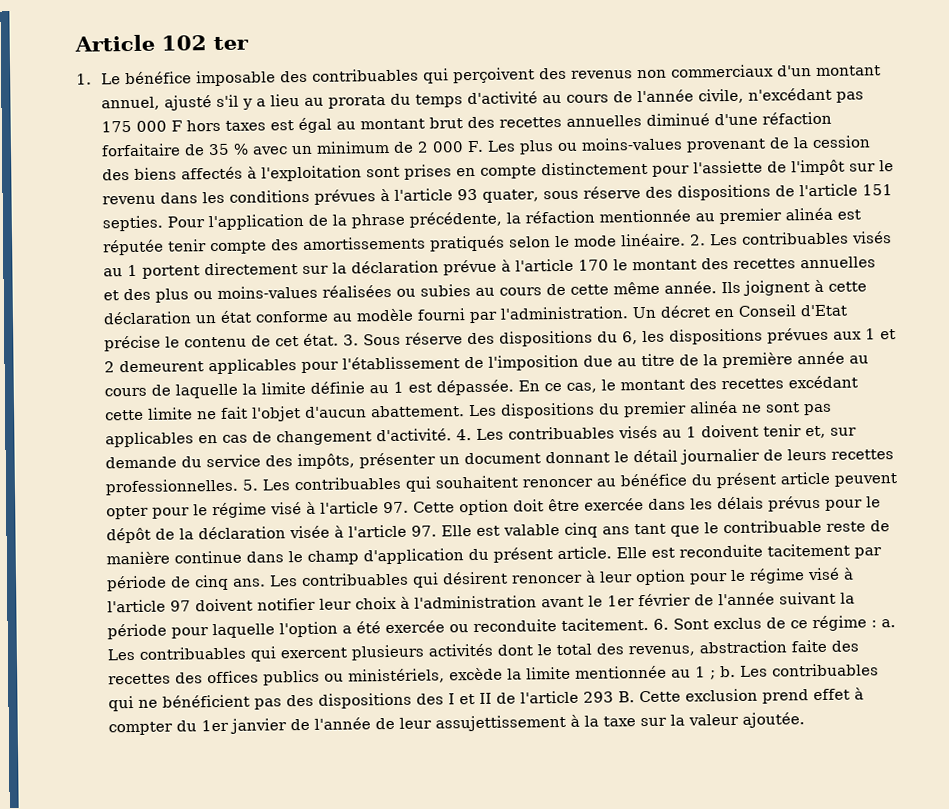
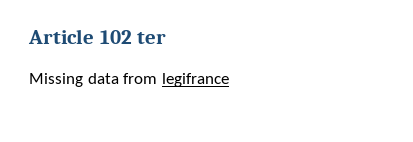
- 1. Le bénéfice imposable des contribuables qui perçoivent des revenus non commerciaux d'un montant annuel, ajusté s'il y a lieu au prorata du temps d'activité au cours de l'année civile, n'excédant pas 175 000 F hors taxes est égal au montant brut des recettes annuelles diminué d'une réfaction forfaitaire de 35 % avec un minimum de 2 000 F. Les plus ou moins-values provenant de la cession des biens affectés à l'exploitation sont prises en compte distinctement pour l'assiette de l'impôt sur le revenu dans les conditions prévues à l'article 93 quater, sous réserve des dispositions de l'article 151 septies. Pour l'application de la phrase précédente, la réfaction mentionnée au premier alinéa est réputée tenir compte des amortissements pratiqués selon le mode linéaire. 2. Les contribuables visés au 1 portent directement sur la déclaration prévue à l'article 170 le montant des recettes annuelles et des plus ou moins-values réalisées ou subies au cours de cette même année. Ils joignent à cette déclaration un état conforme au modèle fourni par l'administration. Un décret en Conseil d'Etat précise le contenu de cet état. 3. Sous réserve des dispositions du 6, les dispositions prévues aux 1 et 2 demeurent applicables pour l'établissement de l'imposition due au titre de la première année au cours de laquelle la limite définie au 1 est dépassée. En ce cas, le montant des recettes excédant cette limite ne fait l'objet d'aucun abattement. Les dispositions du premier alinéa ne sont pas applicables en cas de changement d'activité. 4. Les contribuables visés au 1 doivent tenir et, sur demande du service des impôts, présenter un document donnant le détail journalier de leurs recettes professionnelles. 5. Les contribuables qui souhaitent renoncer au bénéfice du présent article peuvent opter pour le régime visé à l'article 97. Cette option doit être exercée dans les délais prévus pour le dépôt de la déclaration visée à l'article 97. Elle est valable cinq ans tant que le contribuable reste de manière continue dans le champ d'application du présent article. Elle est reconduite tacitement par période de cinq ans. Les contribuables qui désirent renoncer à leur option pour le régime visé à l'article 97 doivent notifier leur choix à l'administration avant le 1er février de l'année suivant la période pour laquelle l'option a été exercée ou reconduite tacitement. 6. Sont exclus de ce régime : a. Les contribuables qui exercent plusieurs activités dont le total des revenus, abstraction faite des recettes des offices publics ou ministériels, excède la limite mentionnée au 1 ; b. Les contribuables qui ne bénéficient pas des dispositions des I et II de l'article 293 B. Cette exclusion prend effet à compter du 1er janvier de l'année de leur assujettissement à la taxe sur la valeur ajoutée.
+ Missing data from legifrance

